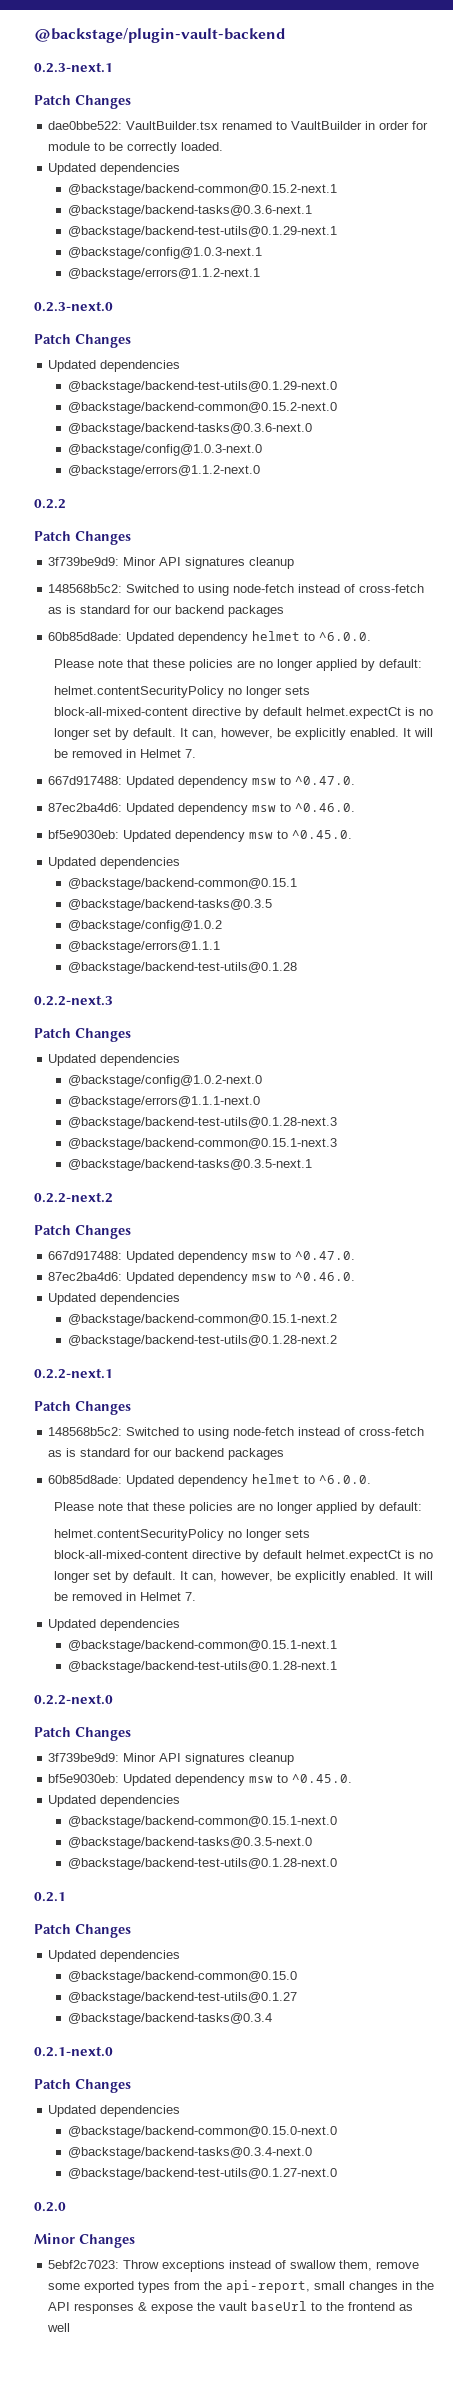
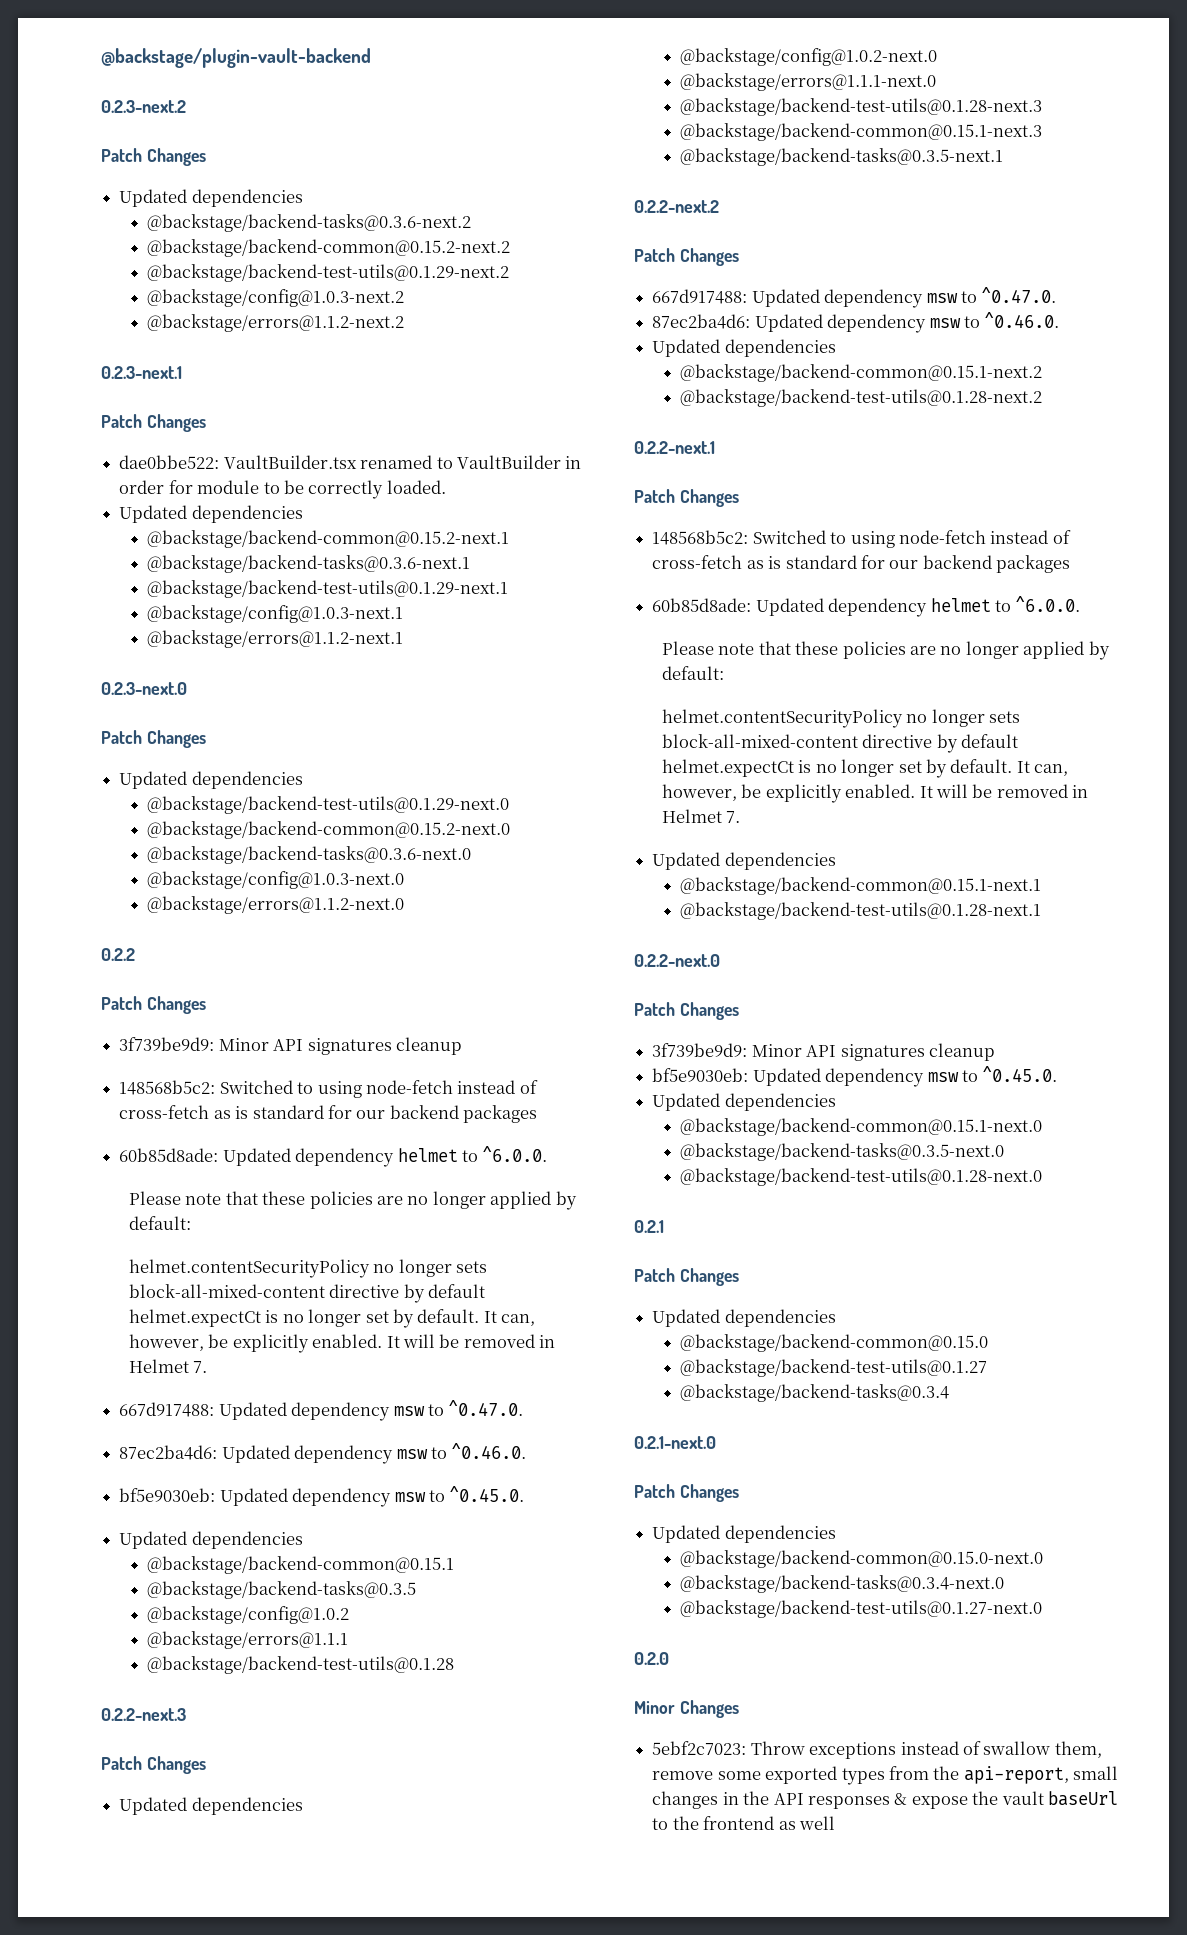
+ 0.2.3-next.2
+ Patch Changes
+ Updated dependencies
+ @backstage/backend-tasks@0.3.6-next.2
+ @backstage/backend-common@0.15.2-next.2
+ @backstage/backend-test-utils@0.1.29-next.2
+ @backstage/config@1.0.3-next.2
+ @backstage/errors@1.1.2-next.2

